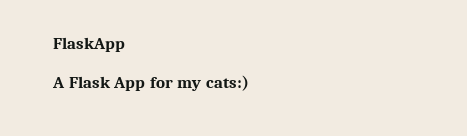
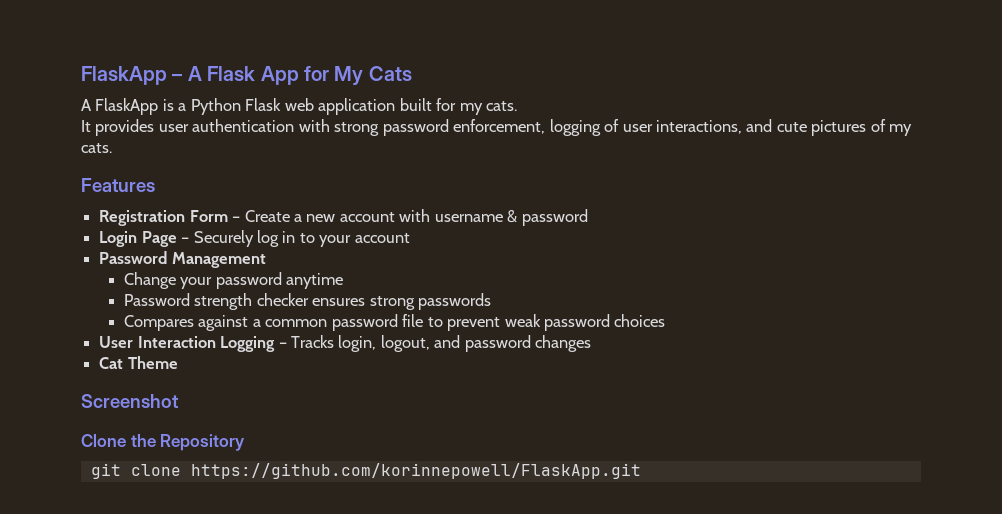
- FlaskApp
- A Flask App for my cats:)
+ FlaskApp – A Flask App for My Cats
+ A FlaskApp is a Python Flask web application built for my cats.
+ It provides user authentication with strong password enforcement, logging of user interactions, and cute pictures of my cats.
+ Features
+ Registration Form – Create a new account with username & password
+ Login Page – Securely log in to your account
+ Password Management
+ Change your password anytime
+ Password strength checker ensures strong passwords
+ Compares against a common password file to prevent weak password choices
+ User Interaction Logging – Tracks login, logout, and password changes
+ Cat Theme
+ Screenshot
+ Clone the Repository
+ git clone https://github.com/korinnepowell/FlaskApp.git

